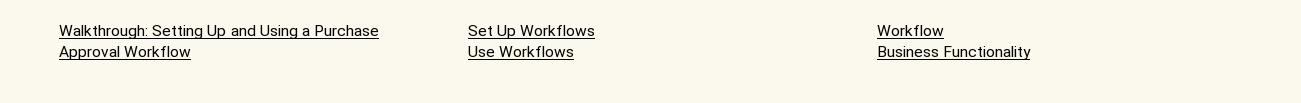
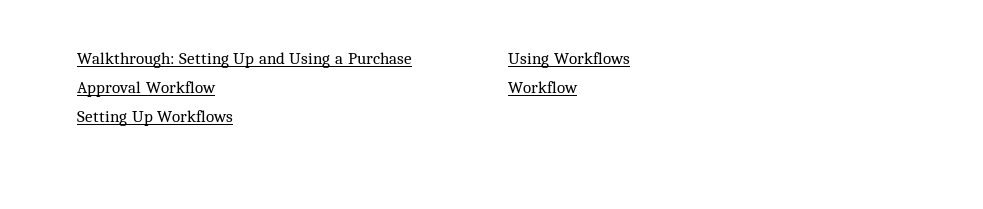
- Set Up Workflows
+ Setting Up Workflows
- Use Workflows
+ Using Workflows
- Business Functionality

